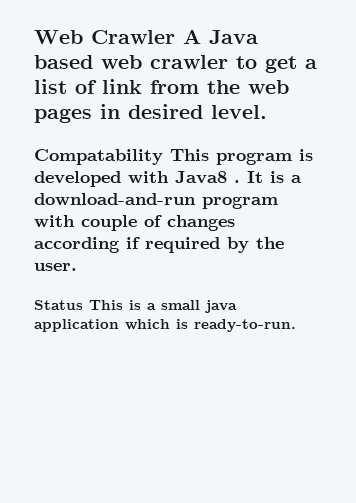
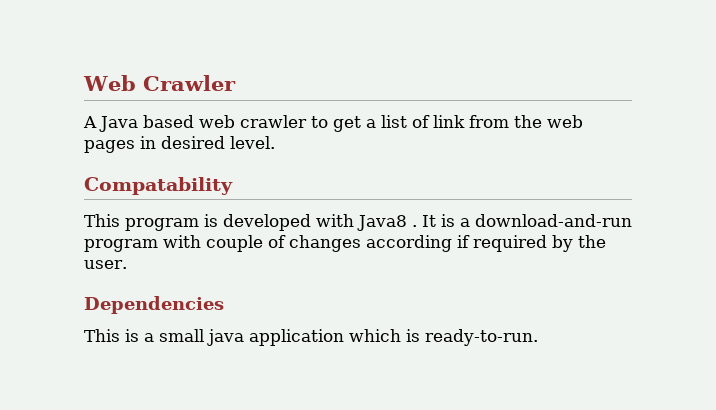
- Web Crawler A Java based web crawler to get a list of link from the web pages in desired level.
+ Web Crawler
+ A Java based web crawler to get a list of link from the web pages in desired level.
- Compatability This program is developed with Java8 .
+ Compatability
+ This program is developed with Java8 .
- Status This is a small java application which is ready-to-run.
+ Dependencies
+ This is a small java application which is ready-to-run.

